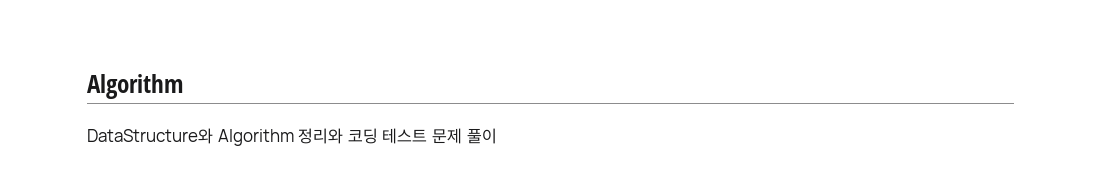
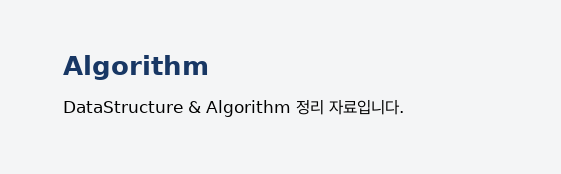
- DataStructure와 Algorithm 정리와 코딩 테스트 문제 풀이
+ DataStructure & Algorithm 정리 자료입니다.

